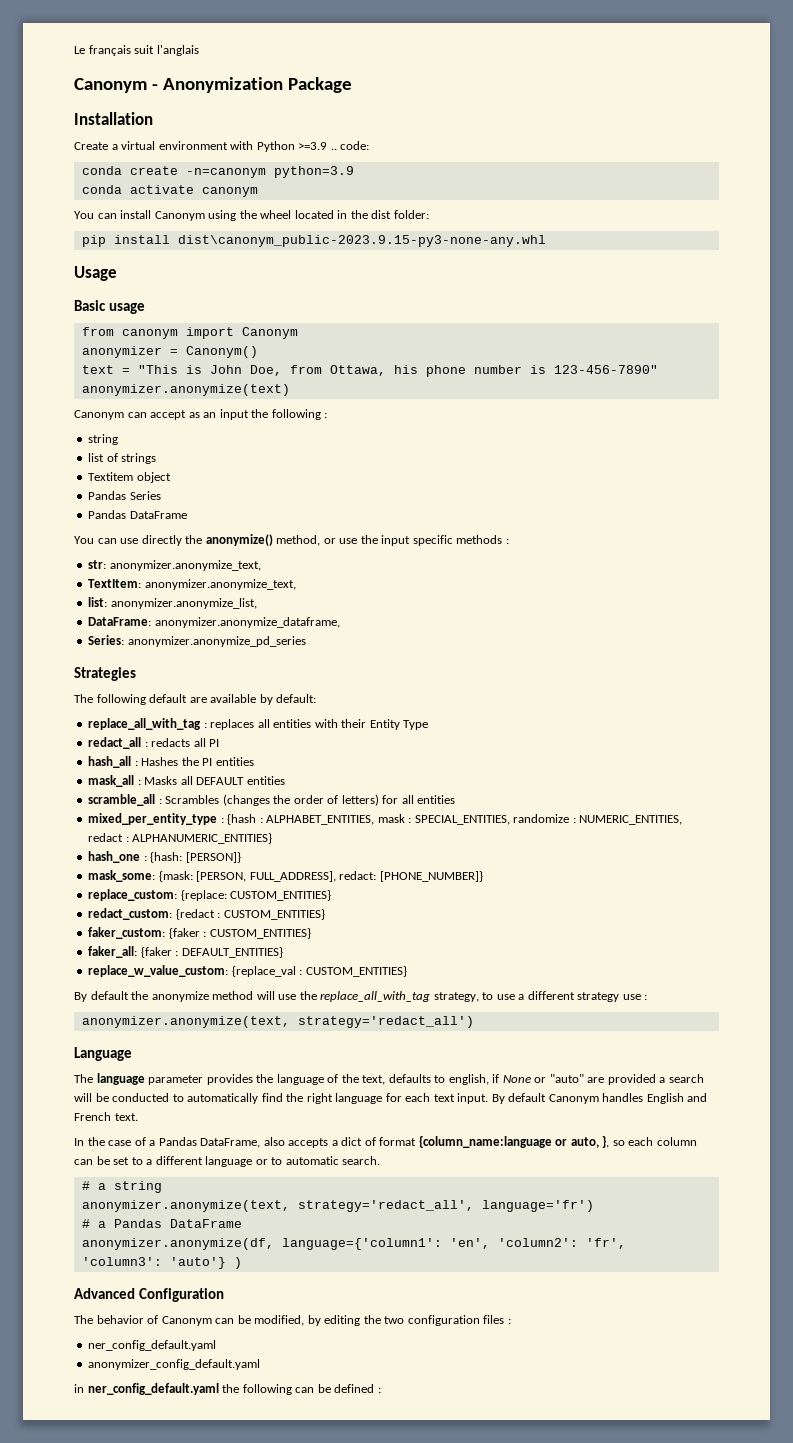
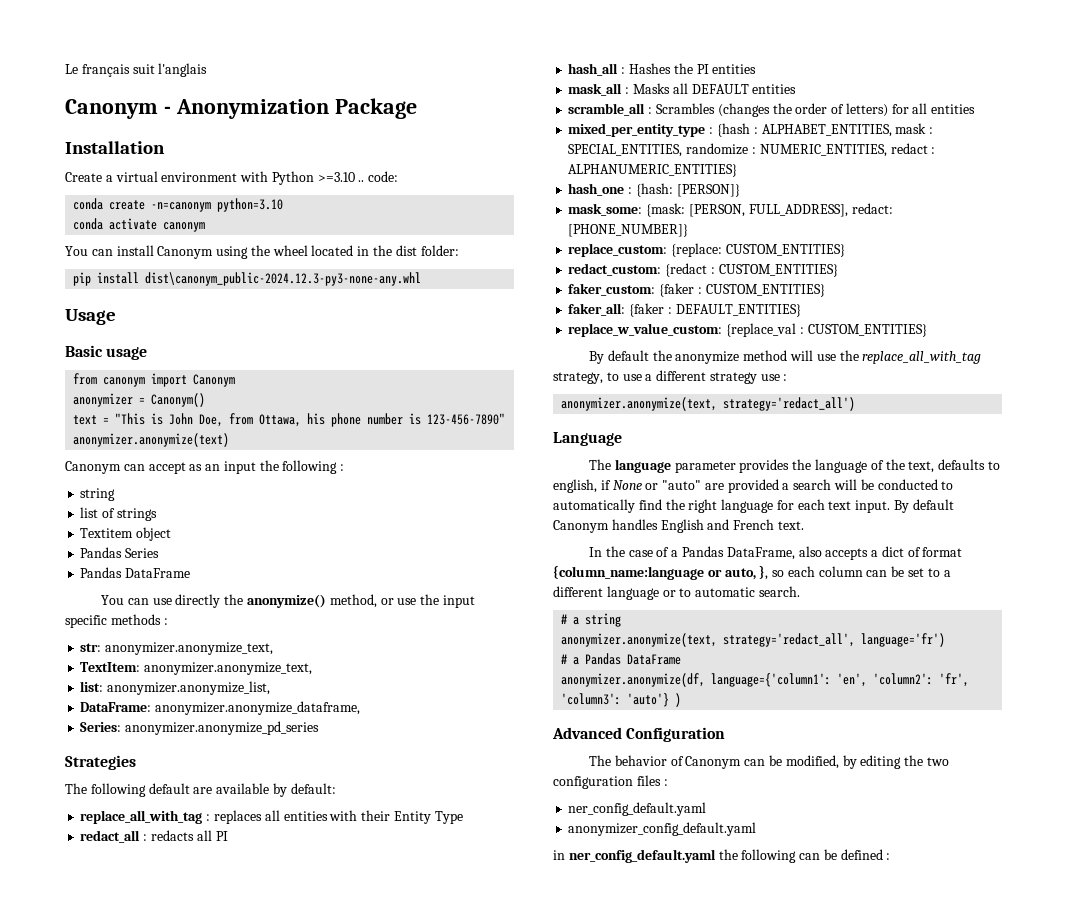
- Create a virtual environment with Python >=3.9 .. code:
+ Create a virtual environment with Python >=3.10 .. code:
- conda create -n=canonym python=3.9
+ conda create -n=canonym python=3.10
- pip install dist\canonym_public-2023.9.15-py3-none-any.whl
+ pip install dist\canonym_public-2024.12.3-py3-none-any.whl

